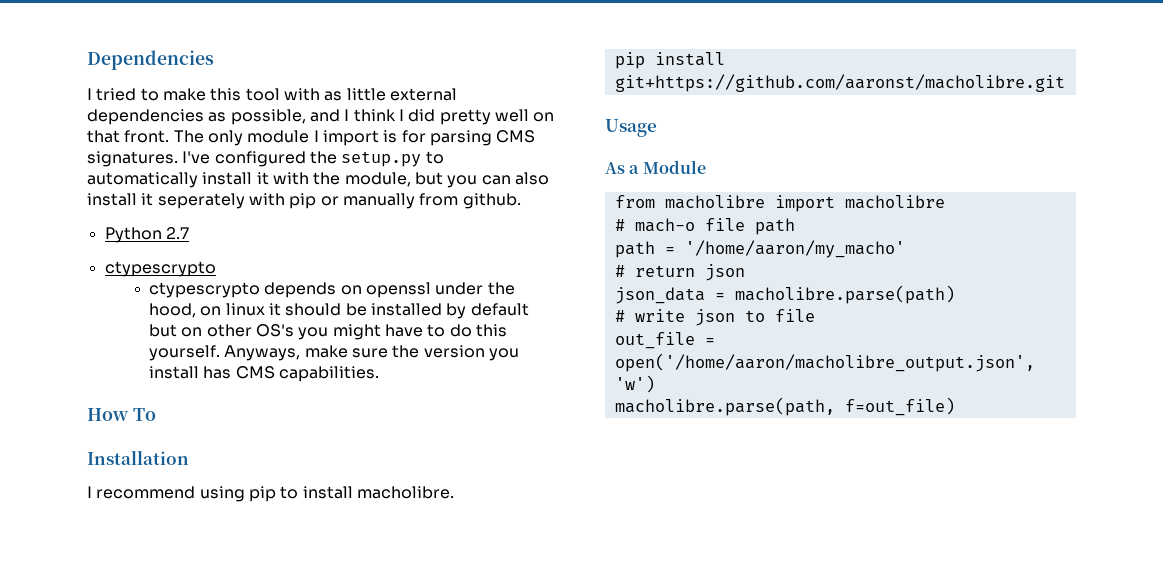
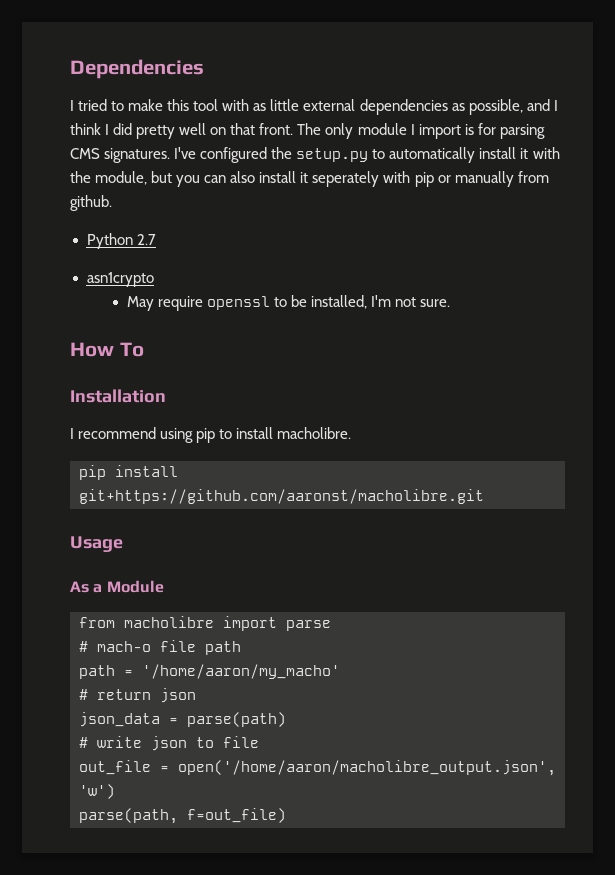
  Python 2.7
- ctypescrypto
- ctypescrypto depends on openssl under the hood, on linux it should be installed by default but on other OS's you might have to do this yourself. Anyways, make sure the version you install has CMS capabilities.
+ asn1crypto
+ May require openssl to be installed, I'm not sure.
- from macholibre import macholibre
+ from macholibre import parse
- json_data = macholibre.parse(path)
+ json_data = parse(path)
- macholibre.parse(path, f=out_file)
+ parse(path, f=out_file)

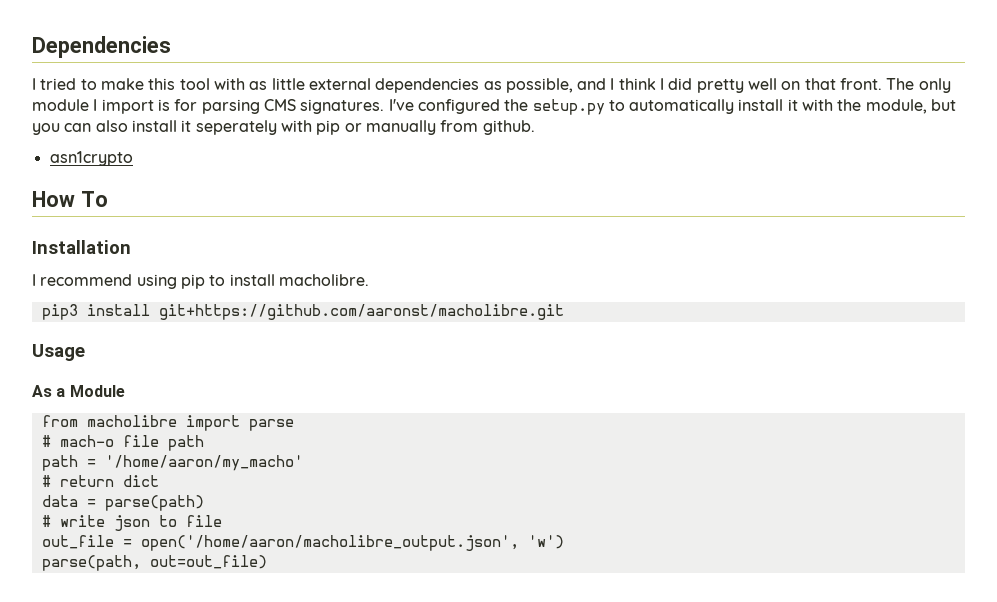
- Python 2.7
- May require openssl to be installed, I'm not sure.
- pip install git+https://github.com/aaronst/macholibre.git
+ pip3 install git+https://github.com/aaronst/macholibre.git
- # return json
- json_data = parse(path)
+ # return dict
+ data = parse(path)
- parse(path, f=out_file)
+ parse(path, out=out_file)

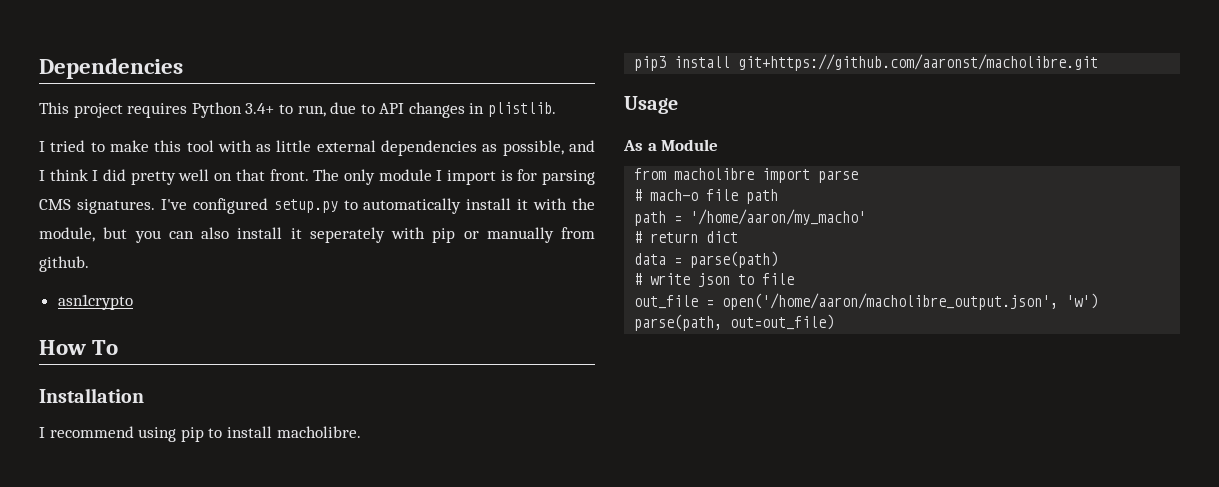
+ This project requires Python 3.4+ to run, due to API changes in plistlib.
- I've configured the setup.py to automatically install it with the module, but you can also install it seperately with pip or manually from github.
+ I've configured setup.py to automatically install it with the module, but you can also install it seperately with pip or manually from github.

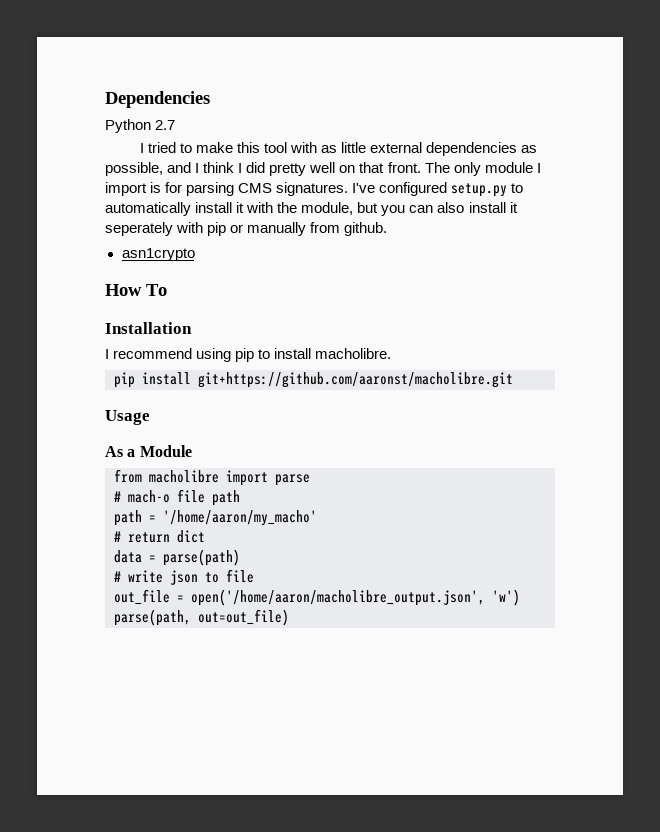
- This project requires Python 3.4+ to run, due to API changes in plistlib.
+ Python 2.7
- pip3 install git+https://github.com/aaronst/macholibre.git
+ pip install git+https://github.com/aaronst/macholibre.git

